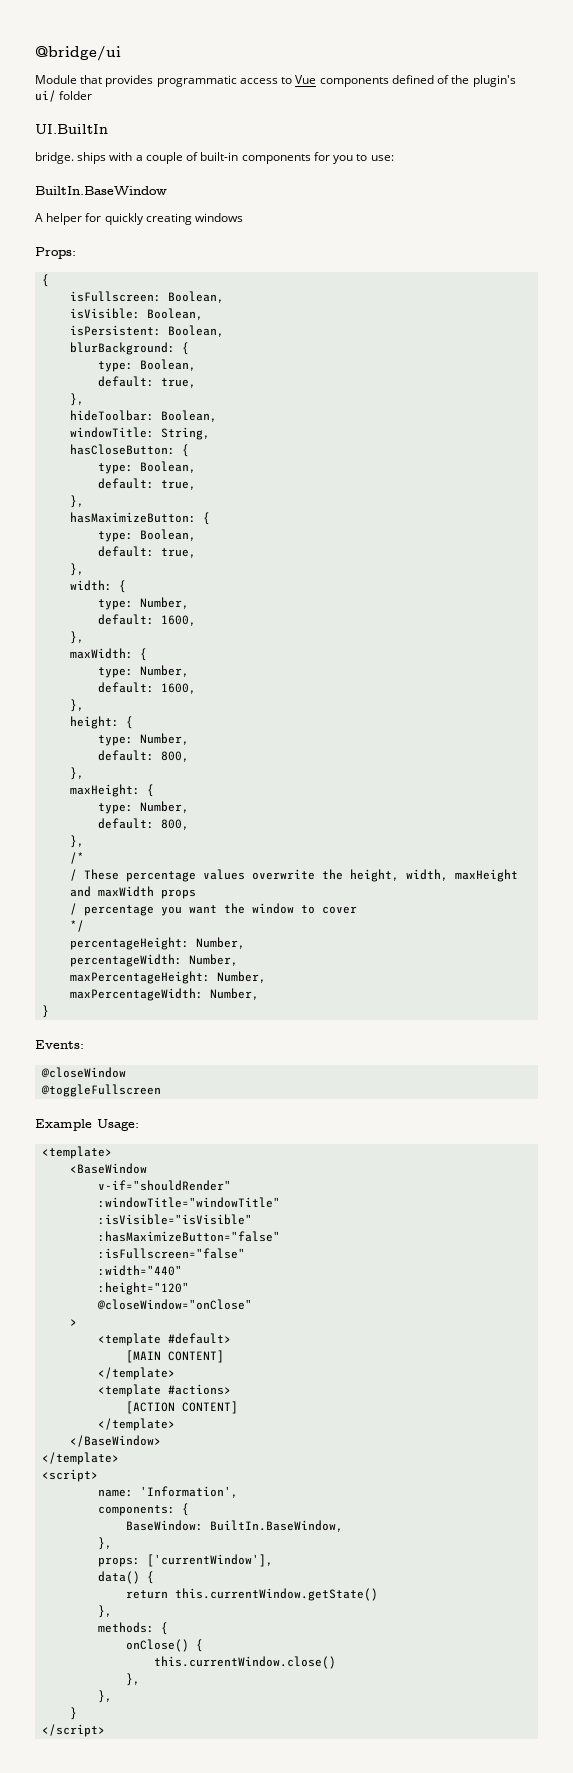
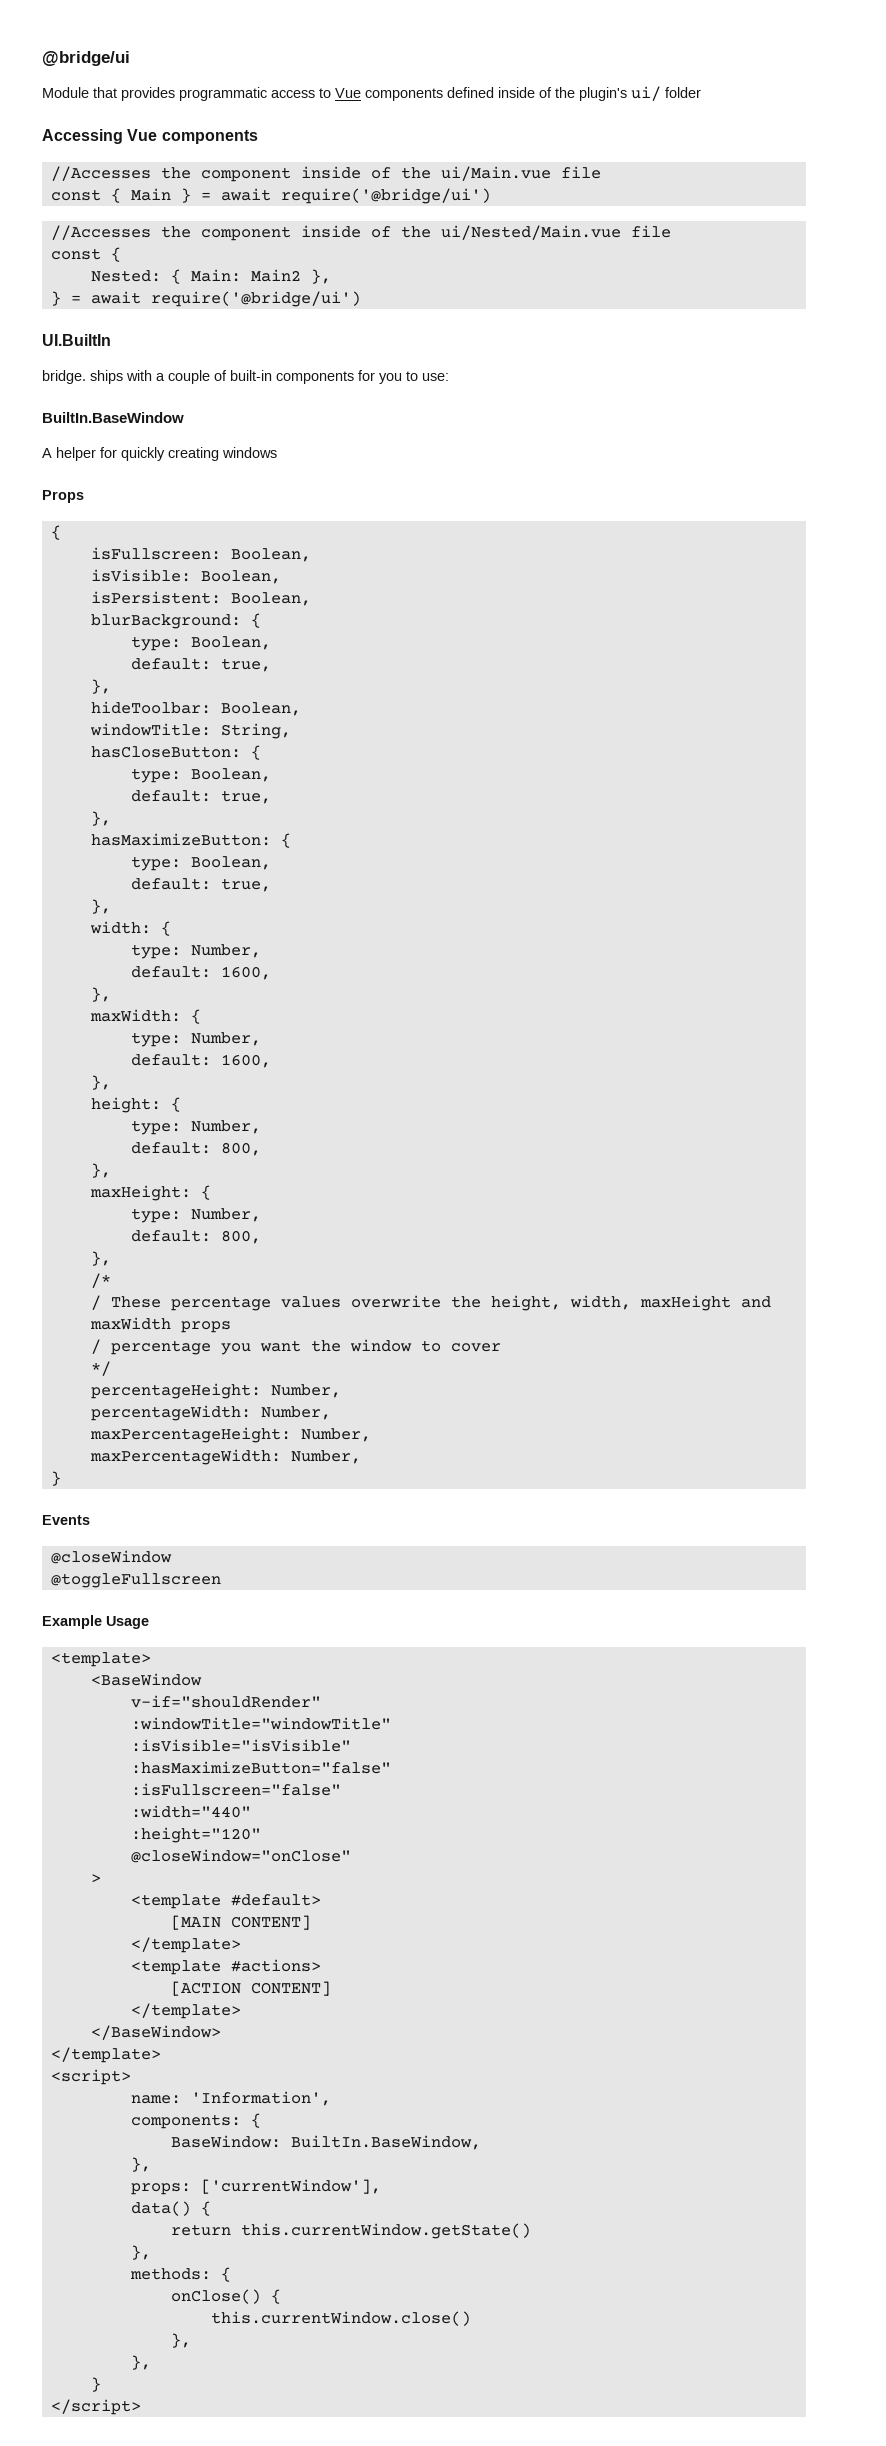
- Module that provides programmatic access to Vue components defined of the plugin's ui/ folder
+ Module that provides programmatic access to Vue components defined inside of the plugin's ui/ folder
+ Accessing Vue components
+ //Accesses the component inside of the ui/Main.vue file
+ const { Main } = await require('@bridge/ui')
+ //Accesses the component inside of the ui/Nested/Main.vue file
+ const {
+ Nested: { Main: Main2 },
+ } = await require('@bridge/ui')
- Props:
+ Props
- Events:
+ Events
- Example Usage:
+ Example Usage

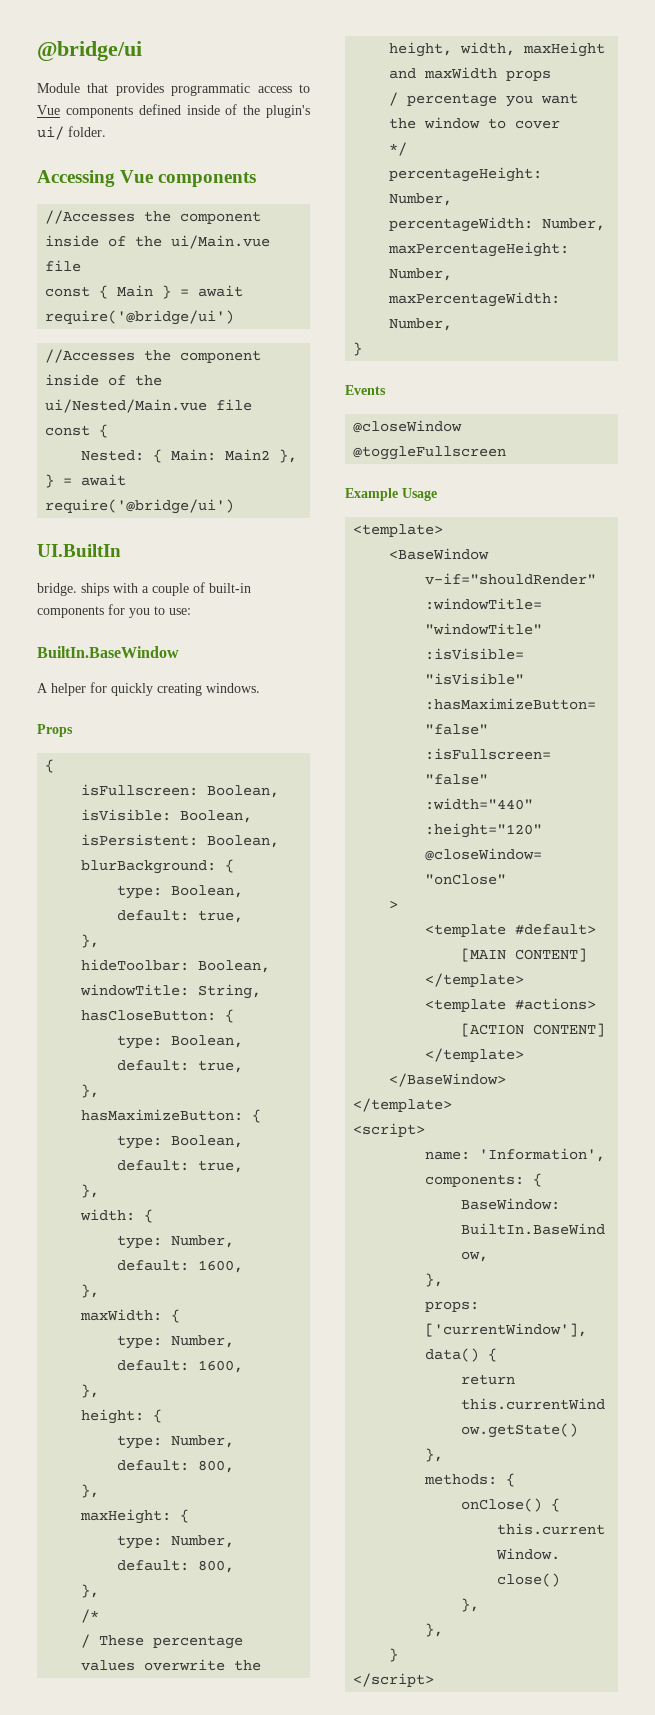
- Module that provides programmatic access to Vue components defined inside of the plugin's ui/ folder
+ Module that provides programmatic access to Vue components defined inside of the plugin's ui/ folder.
- A helper for quickly creating windows
+ A helper for quickly creating windows.

